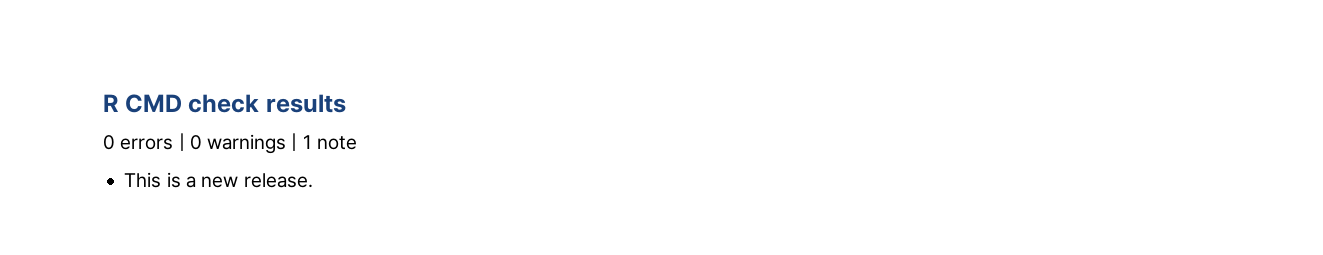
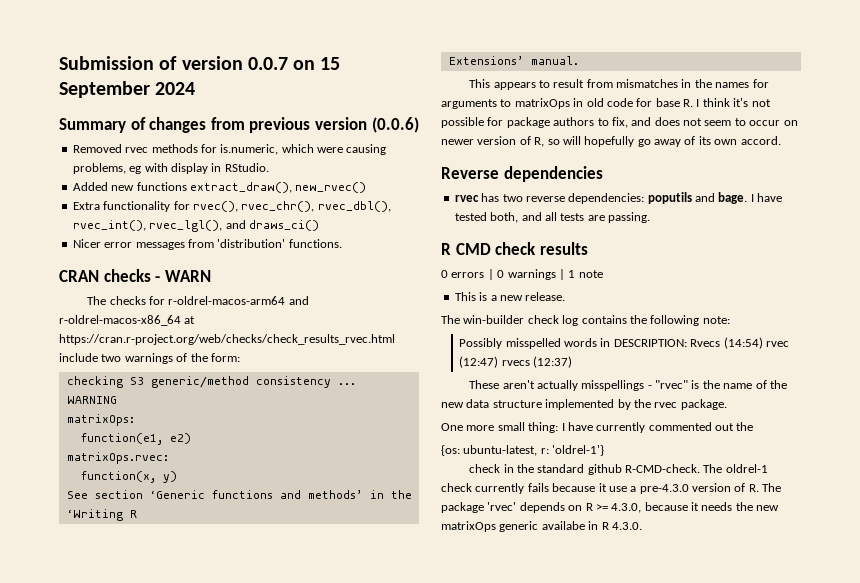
+ Submission of version 0.0.7 on 15 September 2024
+ Summary of changes from previous version (0.0.6)
+ Removed rvec methods for is.numeric, which were causing problems, eg with display in RStudio.
+ Added new functions extract_draw(), new_rvec()
+ Extra functionality for rvec(), rvec_chr(), rvec_dbl(), rvec_int(), rvec_lgl(), and draws_ci()
+ Nicer error messages from 'distribution' functions.
+ CRAN checks - WARN
+ The checks for r-oldrel-macos-arm64 and r-oldrel-macos-x86_64 at https://cran.r-project.org/web/checks/check_results_rvec.html include two warnings of the form:
+ checking S3 generic/method consistency ... WARNING
+ matrixOps:
+ function(e1, e2)
+ matrixOps.rvec:
+ function(x, y)
+ See section ‘Generic functions and methods’ in the ‘Writing R
+ Extensions’ manual.
+ This appears to result from mismatches in the names for arguments to matrixOps in old code for base R. I think it's not possible for package authors to fix, and does not seem to occur on newer version of R, so will hopefully go away of its own accord.
+ Reverse dependencies
+ rvec has two reverse dependencies: poputils and bage. I have tested both, and all tests are passing.
+ The win-builder check log contains the following note:
+ Possibly misspelled words in DESCRIPTION: Rvecs (14:54) rvec (12:47) rvecs (12:37)
+ These aren't actually misspellings - "rvec" is the name of the new data structure implemented by the rvec package.
+ One more small thing: I have currently commented out the
+ {os: ubuntu-latest, r: 'oldrel-1'}
+ check in the standard github R-CMD-check. The oldrel-1 check currently fails because it use a pre-4.3.0 version of R. The package 'rvec' depends on R >= 4.3.0, because it needs the new matrixOps generic availabe in R 4.3.0.

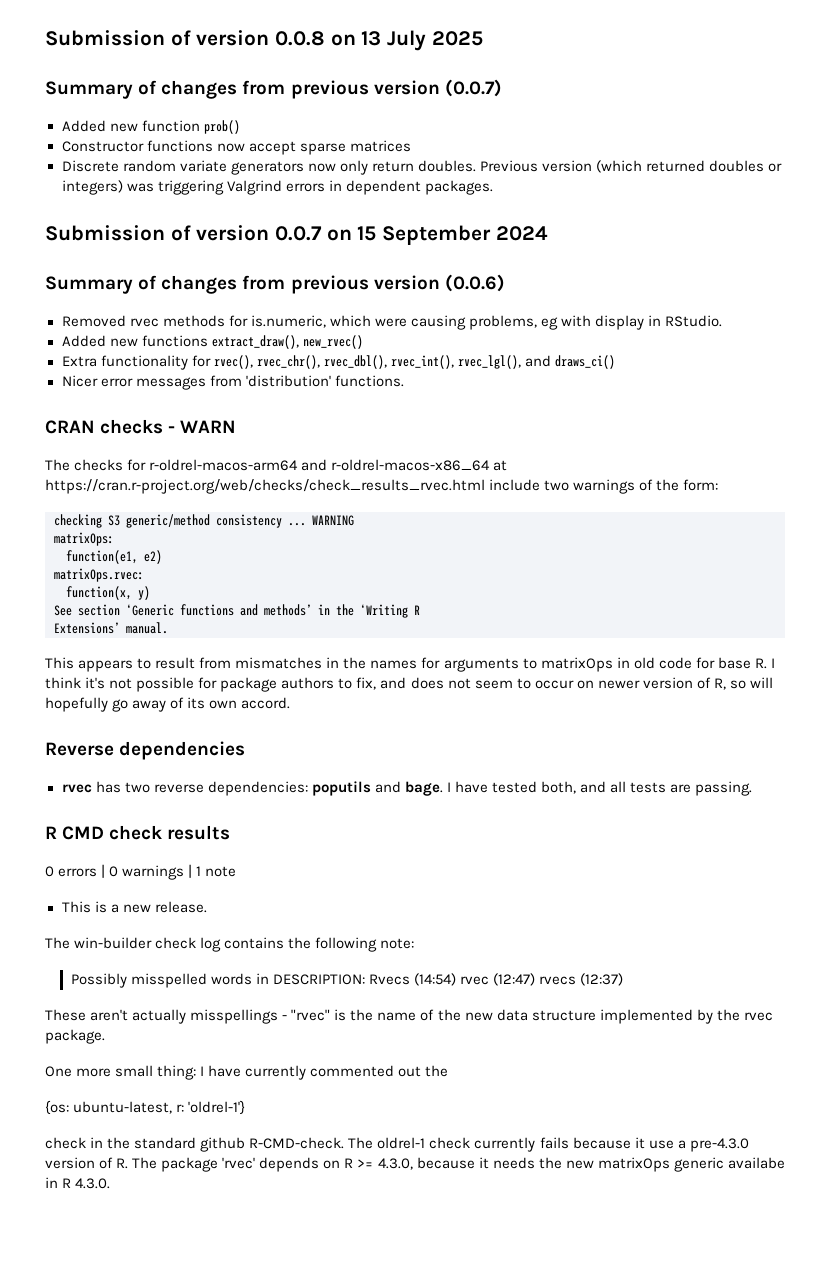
+ Submission of version 0.0.8 on 13 July 2025
+ Summary of changes from previous version (0.0.7)
+ Added new function prob()
+ Constructor functions now accept sparse matrices
+ Discrete random variate generators now only return doubles. Previous version (which returned doubles or integers) was triggering Valgrind errors in dependent packages.

